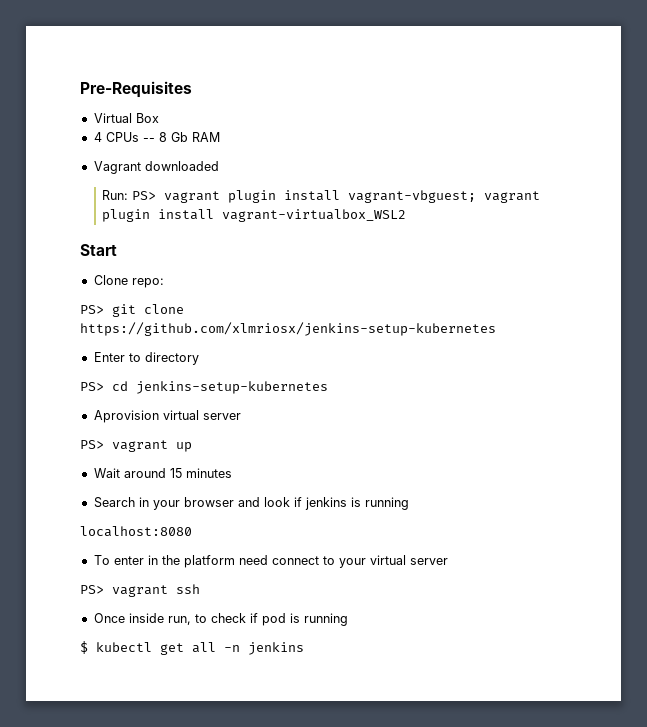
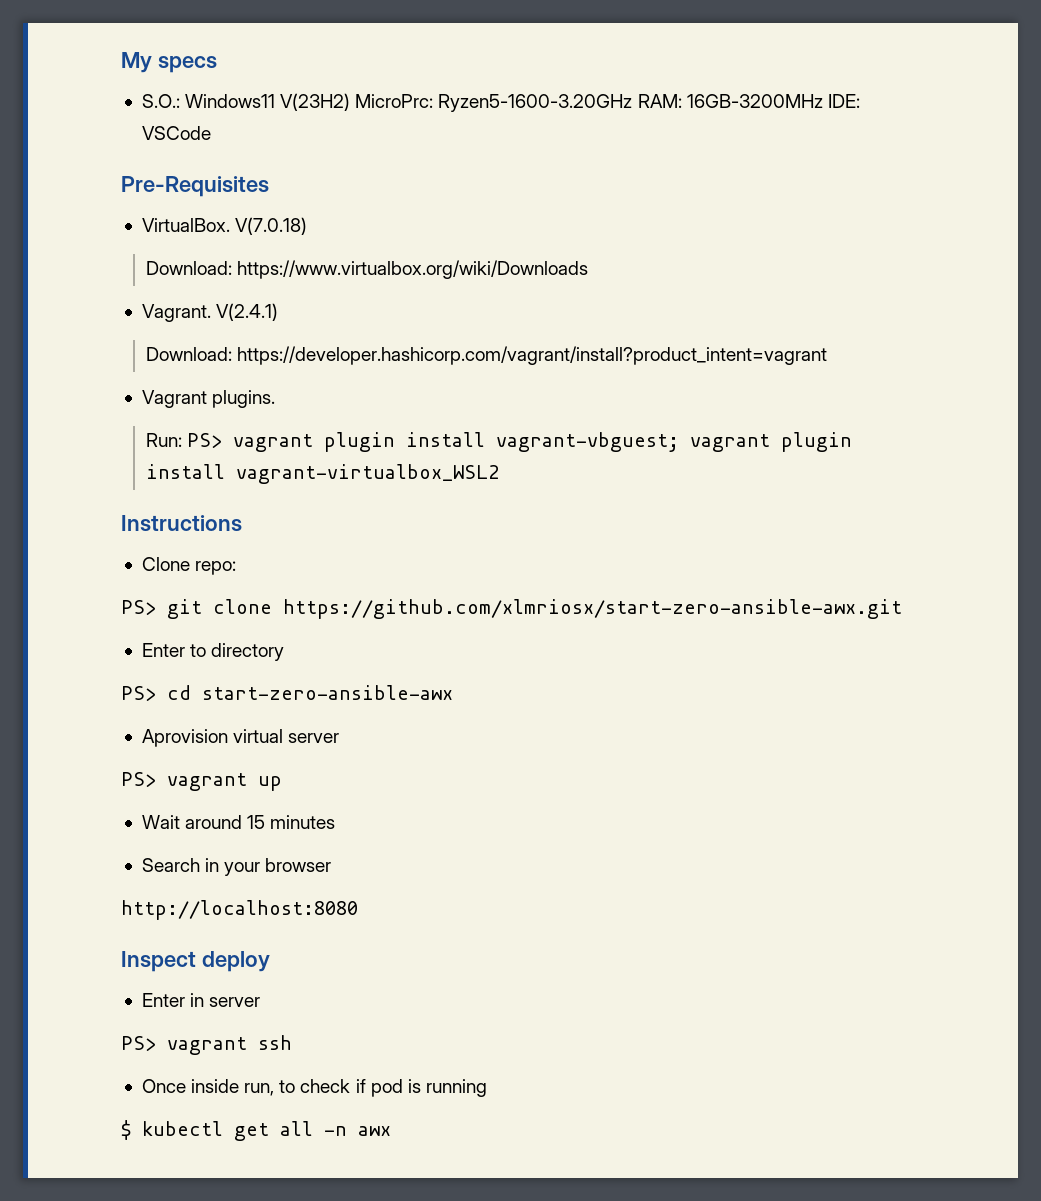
+ My specs
+ S.O.: Windows11 V(23H2) MicroPrc: Ryzen5-1600-3.20GHz RAM: 16GB-3200MHz IDE: VSCode
  Pre-Requisites
- Virtual Box
- 4 CPUs -- 8 Gb RAM
+ VirtualBox. V(7.0.18)
+ Download: https://www.virtualbox.org/wiki/Downloads
+ Vagrant. V(2.4.1)
+ Download: https://developer.hashicorp.com/vagrant/install?product_intent=vagrant
- Vagrant downloaded
+ Vagrant plugins.
- Start
+ Instructions
- PS> git clone https://github.com/xlmriosx/jenkins-setup-kubernetes
+ PS> git clone https://github.com/xlmriosx/start-zero-ansible-awx.git
- PS> cd jenkins-setup-kubernetes
+ PS> cd start-zero-ansible-awx
- Search in your browser and look if jenkins is running
- localhost:8080
- To enter in the platform need connect to your virtual server
+ Search in your browser
+ http://localhost:8080
+ Inspect deploy
+ Enter in server
- $ kubectl get all -n jenkins
+ $ kubectl get all -n awx

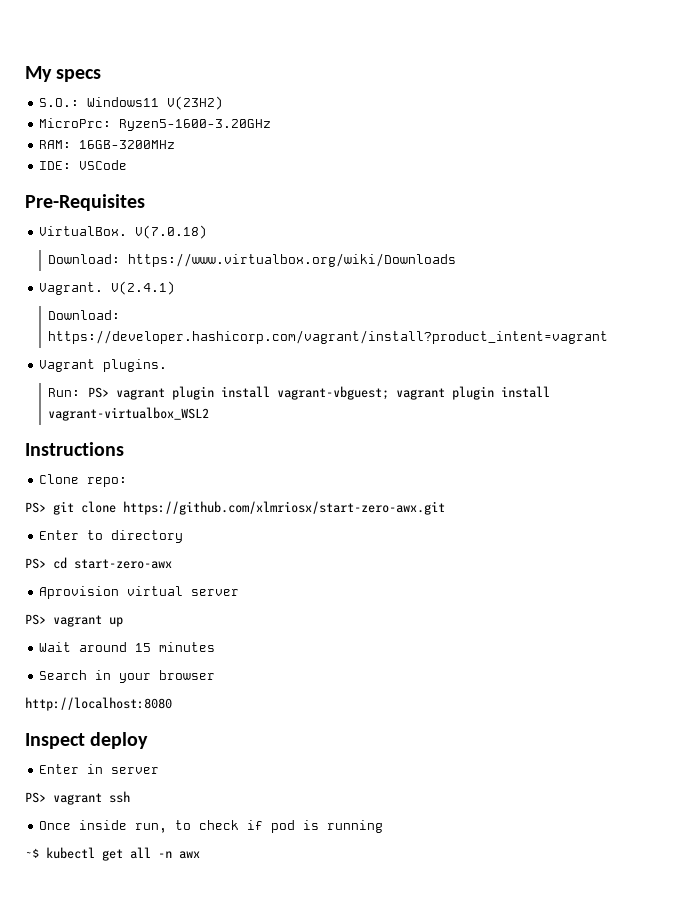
- S.O.: Windows11 V(23H2) MicroPrc: Ryzen5-1600-3.20GHz RAM: 16GB-3200MHz IDE: VSCode
+ S.O.: Windows11 V(23H2)
+ MicroPrc: Ryzen5-1600-3.20GHz
+ RAM: 16GB-3200MHz
+ IDE: VSCode
- PS> git clone https://github.com/xlmriosx/start-zero-ansible-awx.git
+ PS> git clone https://github.com/xlmriosx/start-zero-awx.git
- PS> cd start-zero-ansible-awx
+ PS> cd start-zero-awx
- $ kubectl get all -n awx
+ ~$ kubectl get all -n awx

